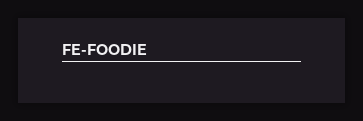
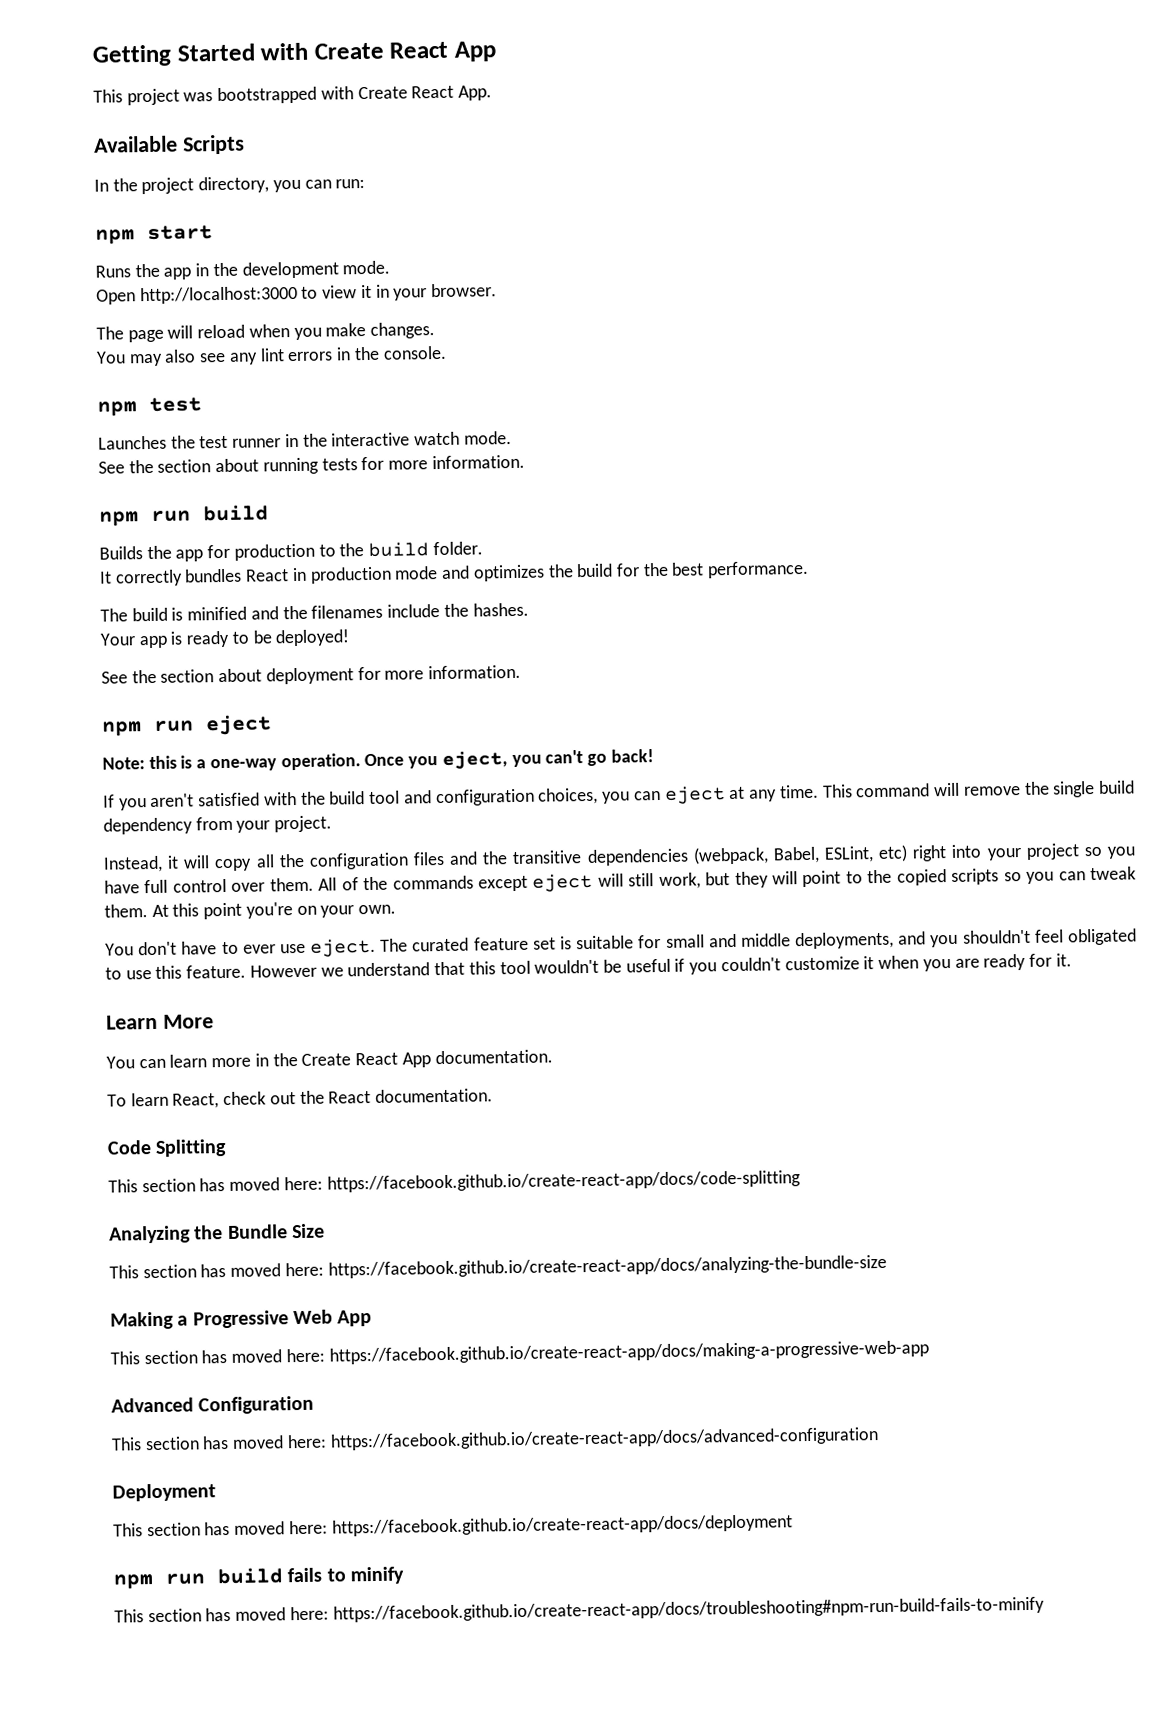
- FE-FOODIE
+ Getting Started with Create React App
+ This project was bootstrapped with Create React App.
+ Available Scripts
+ In the project directory, you can run:
+ npm start
+ Runs the app in the development mode.
+ Open http://localhost:3000 to view it in your browser.
+ The page will reload when you make changes.
+ You may also see any lint errors in the console.
+ npm test
+ Launches the test runner in the interactive watch mode.
+ See the section about running tests for more information.
+ npm run build
+ Builds the app for production to the build folder.
+ It correctly bundles React in production mode and optimizes the build for the best performance.
+ The build is minified and the filenames include the hashes.
+ Your app is ready to be deployed!
+ See the section about deployment for more information.
+ npm run eject
+ Note: this is a one-way operation. Once you eject, you can't go back!
+ If you aren't satisfied with the build tool and configuration choices, you can eject at any time. This command will remove the single build dependency from your project.
+ Instead, it will copy all the configuration files and the transitive dependencies (webpack, Babel, ESLint, etc) right into your project so you have full control over them. All of the commands except eject will still work, but they will point to the copied scripts so you can tweak them. At this point you're on your own.
+ You don't have to ever use eject. The curated feature set is suitable for small and middle deployments, and you shouldn't feel obligated to use this feature. However we understand that this tool wouldn't be useful if you couldn't customize it when you are ready for it.
+ Learn More
+ You can learn more in the Create React App documentation.
+ To learn React, check out the React documentation.
+ Code Splitting
+ This section has moved here: https://facebook.github.io/create-react-app/docs/code-splitting
+ Analyzing the Bundle Size
+ This section has moved here: https://facebook.github.io/create-react-app/docs/analyzing-the-bundle-size
+ Making a Progressive Web App
+ This section has moved here: https://facebook.github.io/create-react-app/docs/making-a-progressive-web-app
+ Advanced Configuration
+ This section has moved here: https://facebook.github.io/create-react-app/docs/advanced-configuration
+ Deployment
+ This section has moved here: https://facebook.github.io/create-react-app/docs/deployment
+ npm run build fails to minify
+ This section has moved here: https://facebook.github.io/create-react-app/docs/troubleshooting#npm-run-build-fails-to-minify

